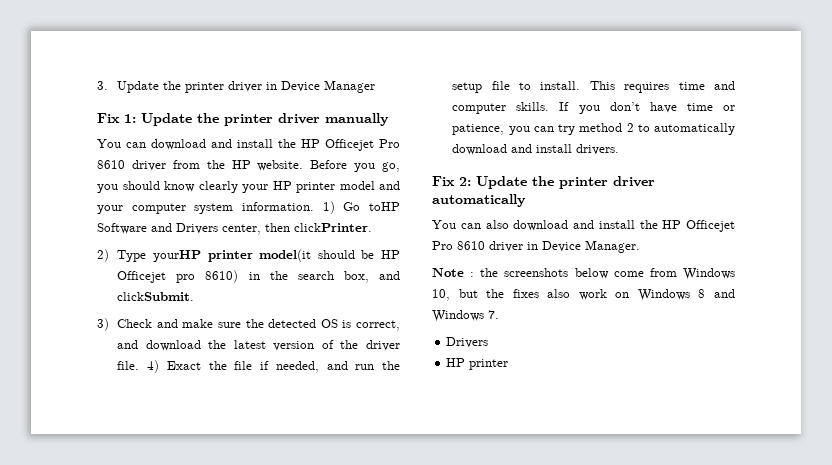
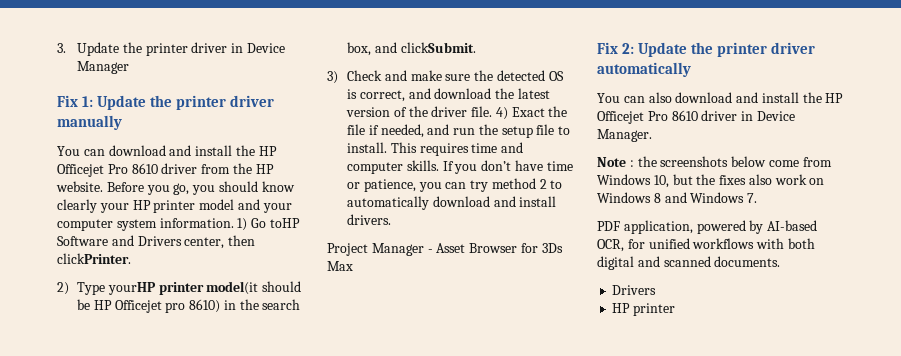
+ Project Manager - Asset Browser for 3Ds Max
+ PDF application, powered by AI-based OCR, for unified workflows with both digital and scanned documents.

